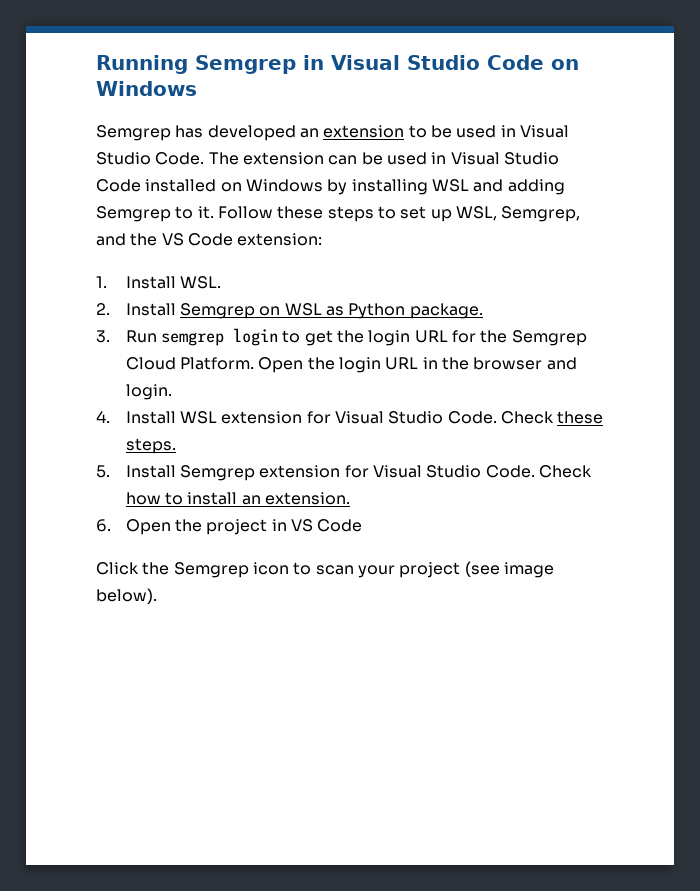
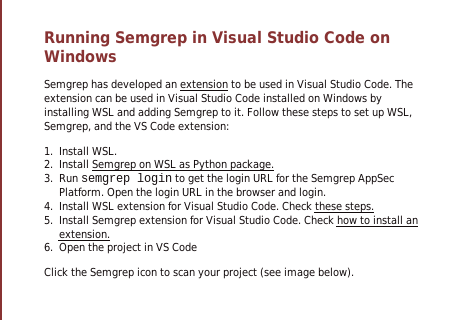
- 3. Run semgrep login to get the login URL for the Semgrep Cloud Platform.
+ 3. Run semgrep login to get the login URL for the Semgrep AppSec Platform.

